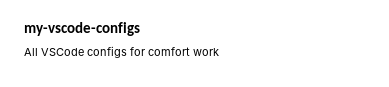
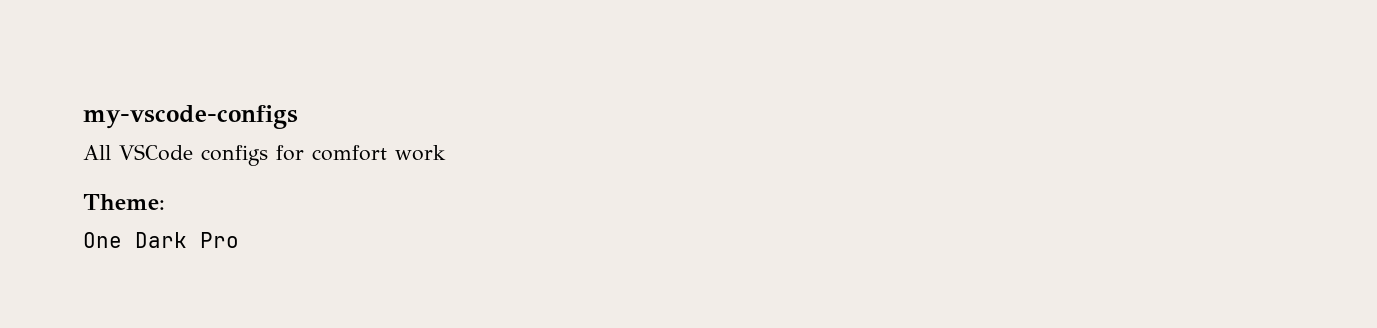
+ Theme:
+ One Dark Pro

